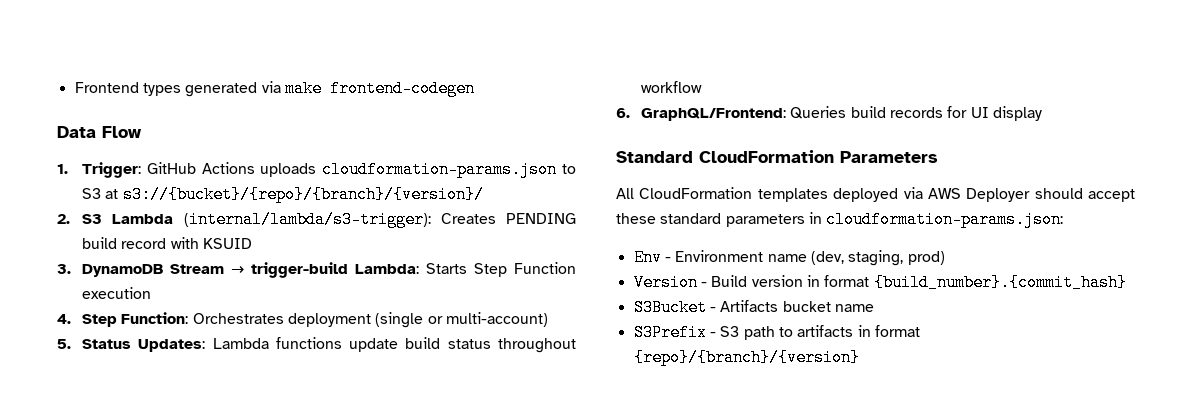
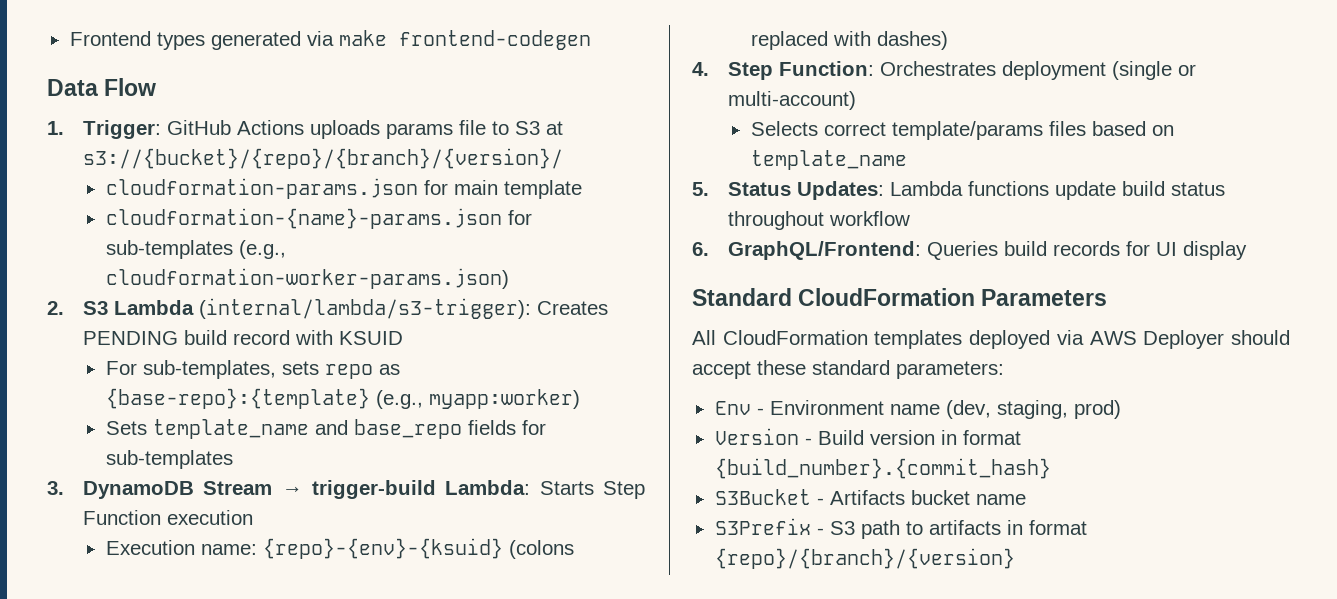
- 1. Trigger: GitHub Actions uploads cloudformation-params.json to S3 at s3://{bucket}/{repo}/{branch}/{version}/
+ 1. Trigger: GitHub Actions uploads params file to S3 at s3://{bucket}/{repo}/{branch}/{version}/
+ cloudformation-params.json for main template
+ cloudformation-{name}-params.json for sub-templates (e.g., cloudformation-worker-params.json)
+ For sub-templates, sets repo as {base-repo}:{template} (e.g., myapp:worker)
+ Sets template_name and base_repo fields for sub-templates
+ Execution name: {repo}-{env}-{ksuid} (colons replaced with dashes)
+ Selects correct template/params files based on template_name
- All CloudFormation templates deployed via AWS Deployer should accept these standard parameters in cloudformation-params.json:
+ All CloudFormation templates deployed via AWS Deployer should accept these standard parameters:

